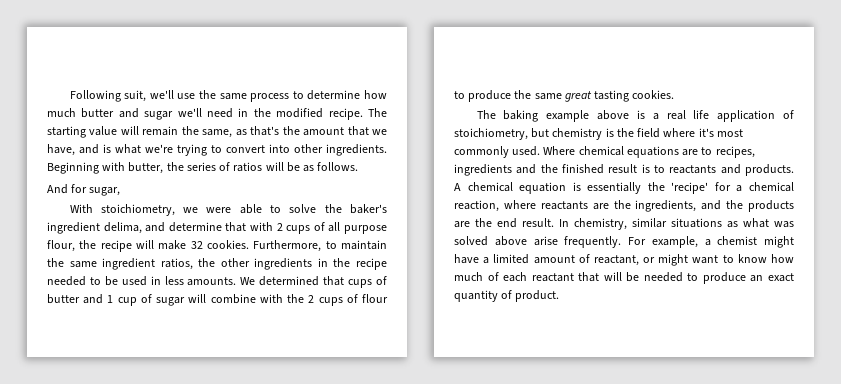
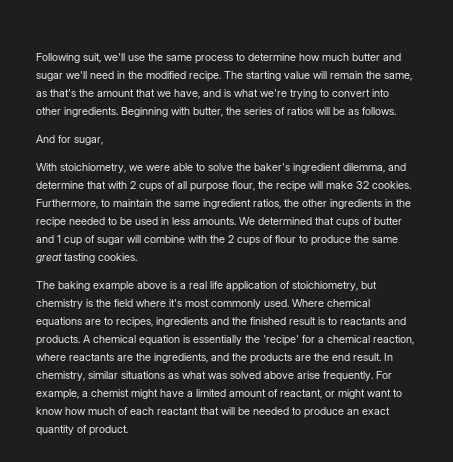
- With stoichiometry, we were able to solve the baker's ingredient delima, and determine that with 2 cups of all purpose flour, the recipe will make 32 cookies.
+ With stoichiometry, we were able to solve the baker's ingredient dilemma, and determine that with 2 cups of all purpose flour, the recipe will make 32 cookies.

